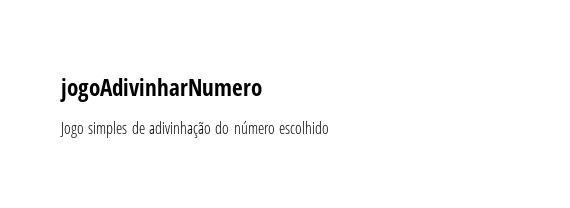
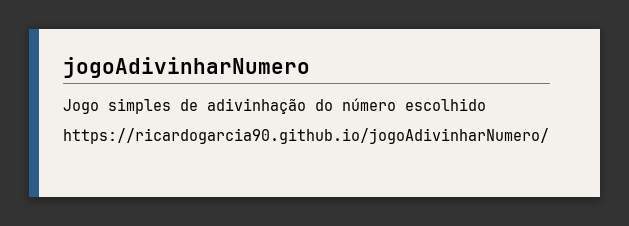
+ https://ricardogarcia90.github.io/jogoAdivinharNumero/

